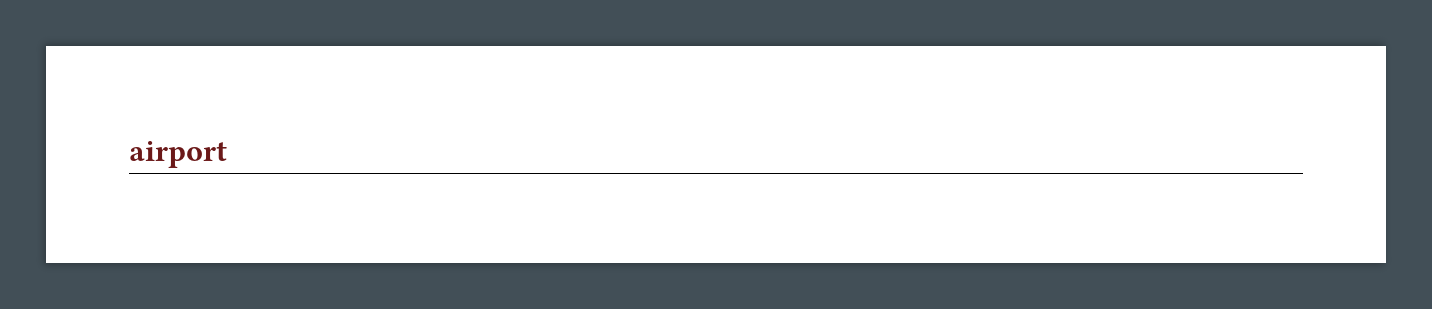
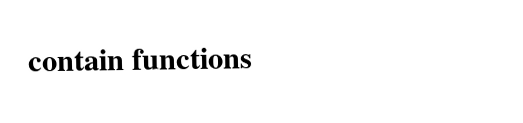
- airport
+ contain functions

